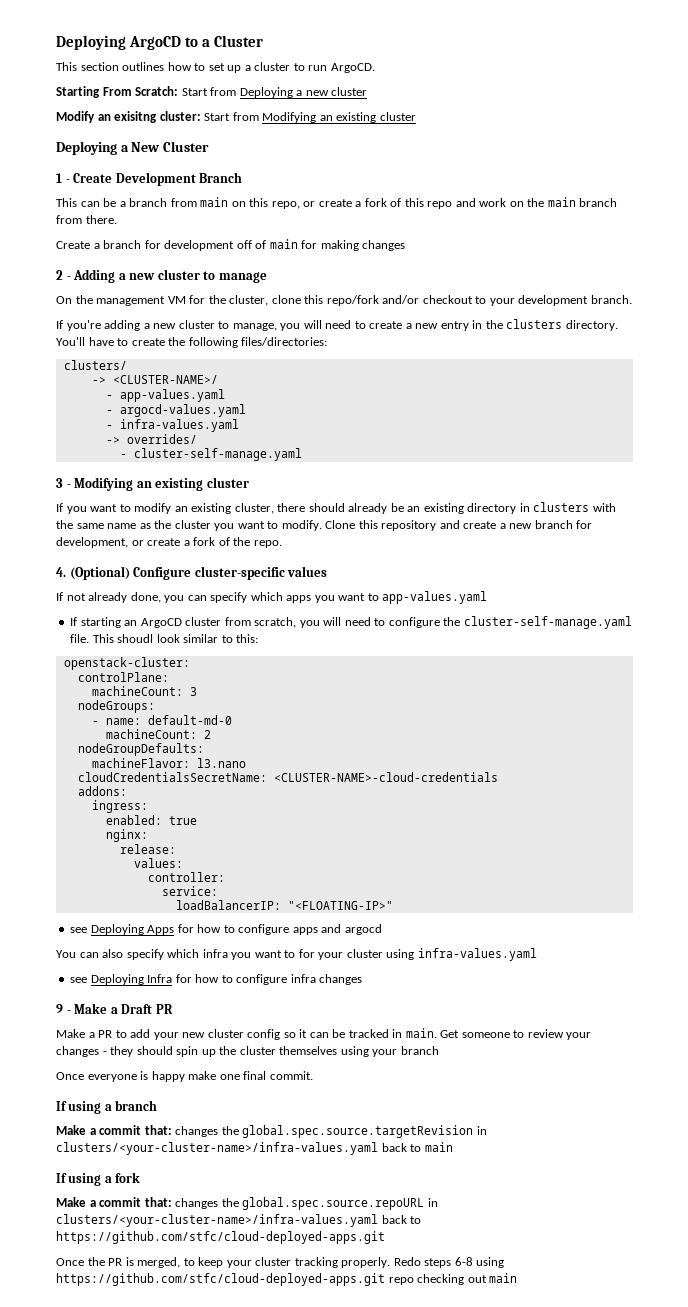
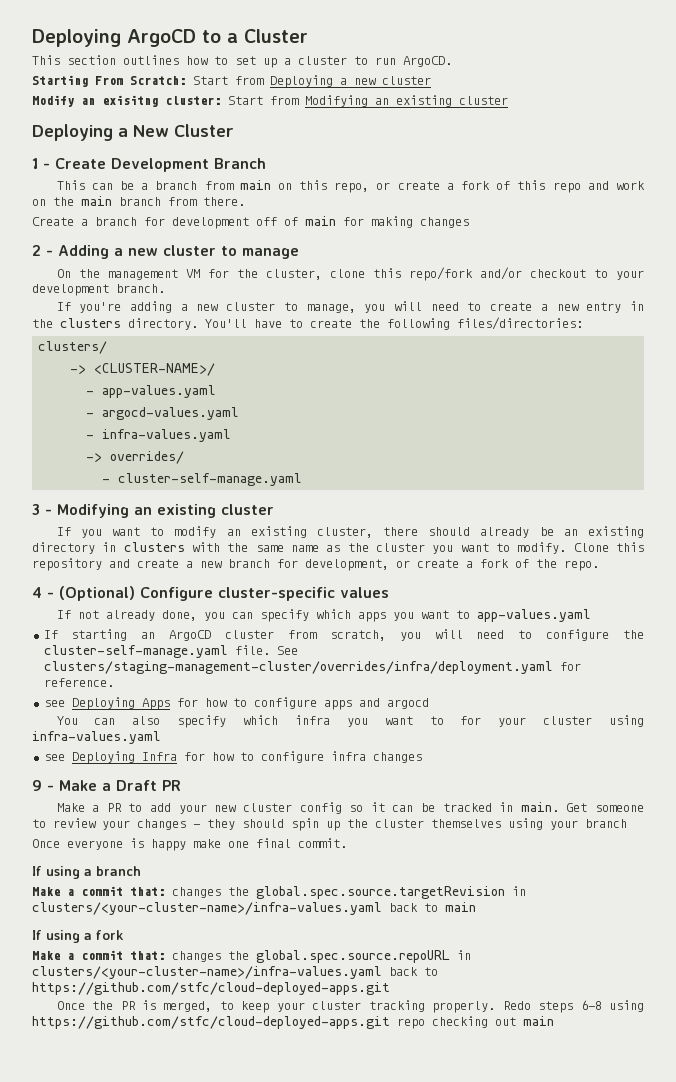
- 4. (Optional) Configure cluster-specific values
+ 4 - (Optional) Configure cluster-specific values
- This shoudl look similar to this:
- openstack-cluster:
- controlPlane:
- machineCount: 3
- nodeGroups:
- - name: default-md-0
- machineCount: 2
- nodeGroupDefaults:
- machineFlavor: l3.nano
- cloudCredentialsSecretName: <CLUSTER-NAME>-cloud-credentials
- addons:
- ingress:
- enabled: true
- nginx:
- release:
- values:
- controller:
- service:
- loadBalancerIP: "<FLOATING-IP>"
+ See clusters/staging-management-cluster/overrides/infra/deployment.yaml for reference.

